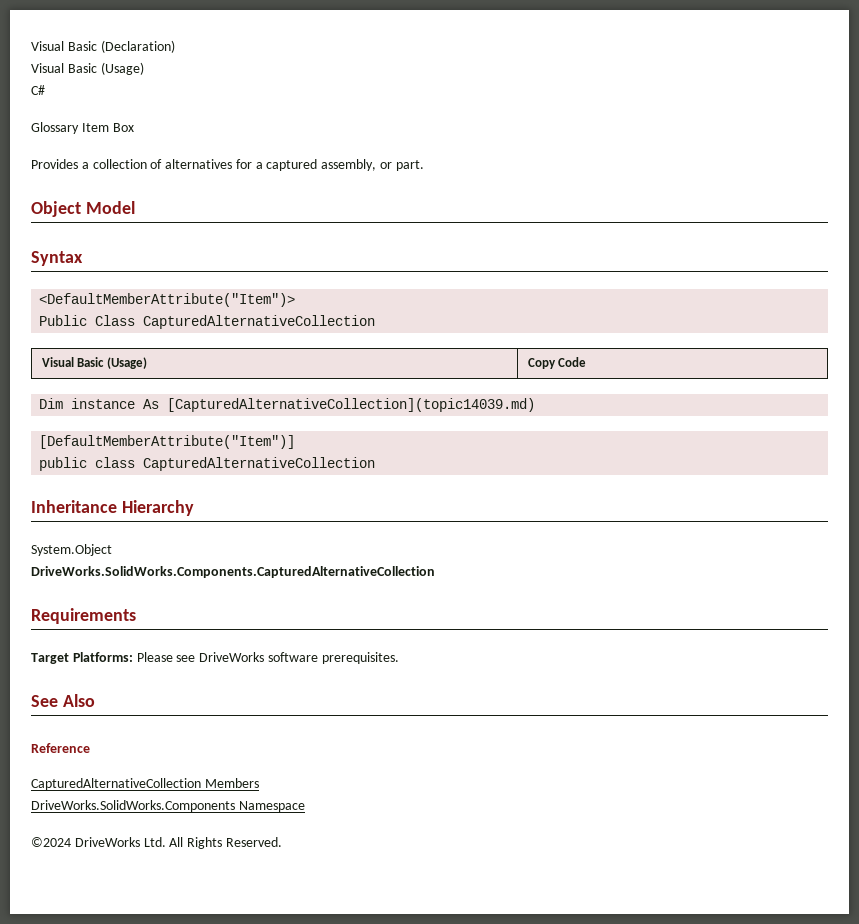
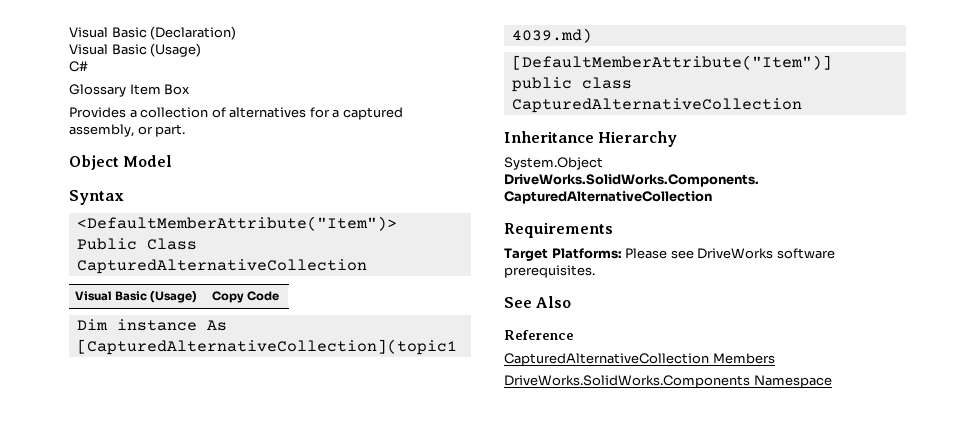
- ©2024 DriveWorks Ltd. All Rights Reserved.

